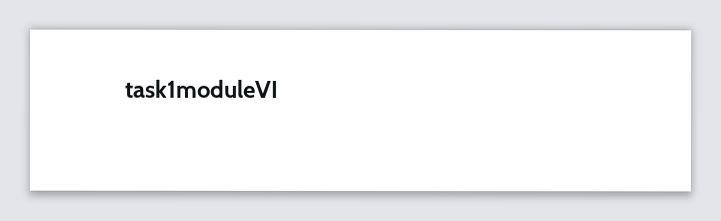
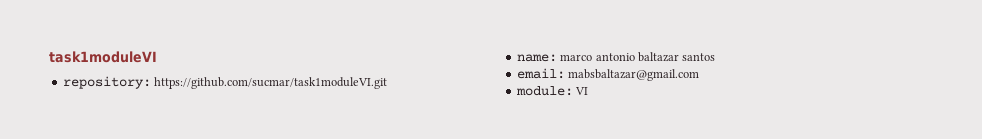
+ repository: https://github.com/sucmar/task1moduleVI.git
+ name: marco antonio baltazar santos
+ email: mabsbaltazar@gmail.com
+ module: VI

